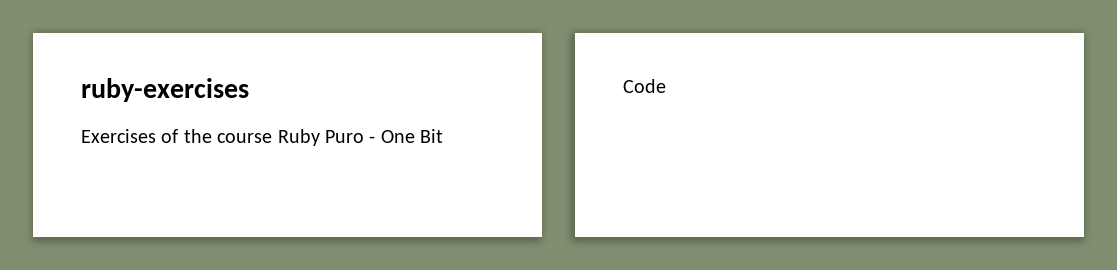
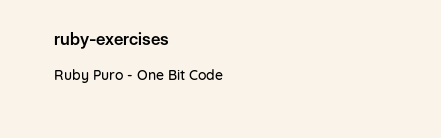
- Exercises of the course Ruby Puro - One Bit Code
+ Ruby Puro - One Bit Code

